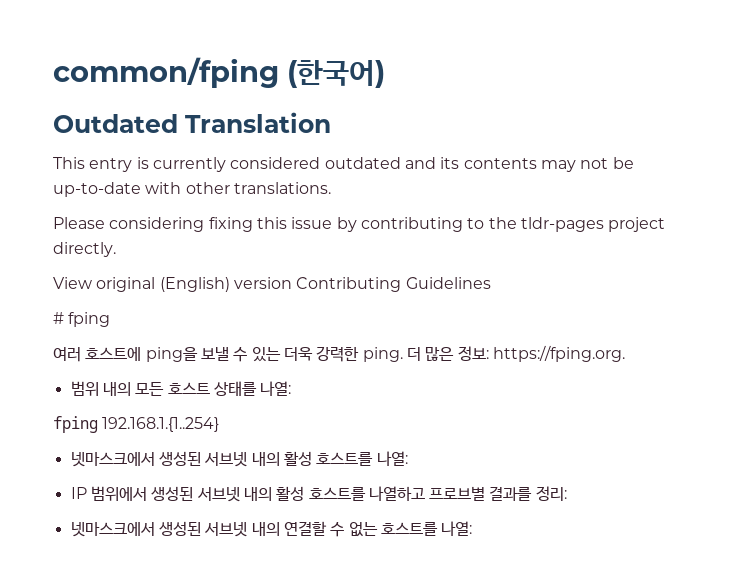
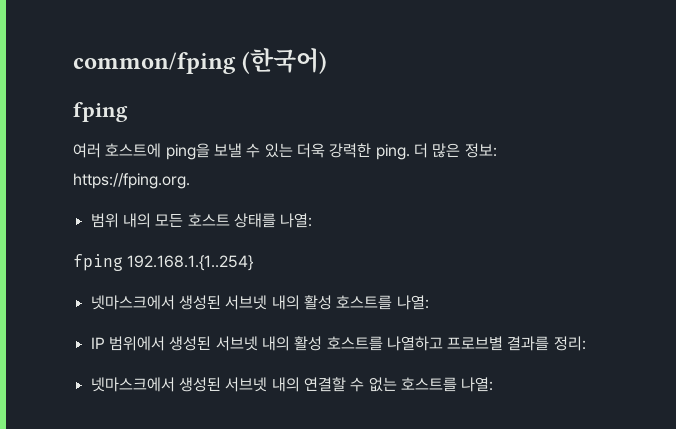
  common/fping (한국어)
- Outdated Translation
- This entry is currently considered outdated and its contents may not be up-to-date with other translations.
- Please considering fixing this issue by contributing to the tldr-pages project directly.
- View original (English) version Contributing Guidelines
- # fping
+ fping

